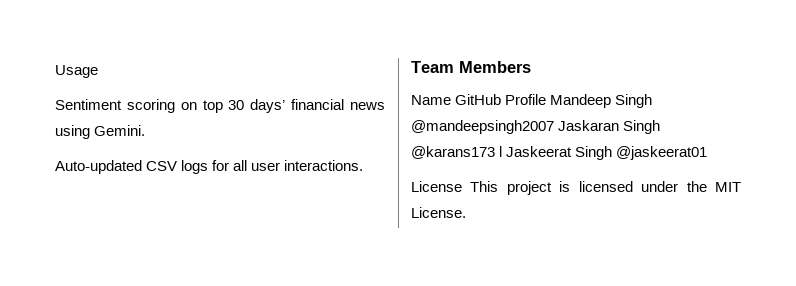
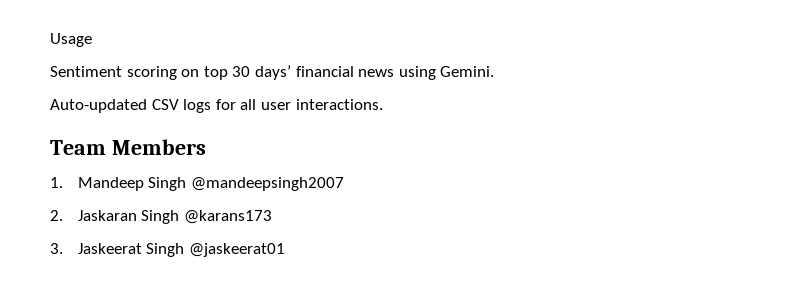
- Name GitHub Profile Mandeep Singh @mandeepsingh2007 Jaskaran Singh @karans173 l Jaskeerat Singh @jaskeerat01
+ 1. Mandeep Singh @mandeepsingh2007
+ 2. Jaskaran Singh @karans173
+ 3. Jaskeerat Singh @jaskeerat01
- License This project is licensed under the MIT License.

